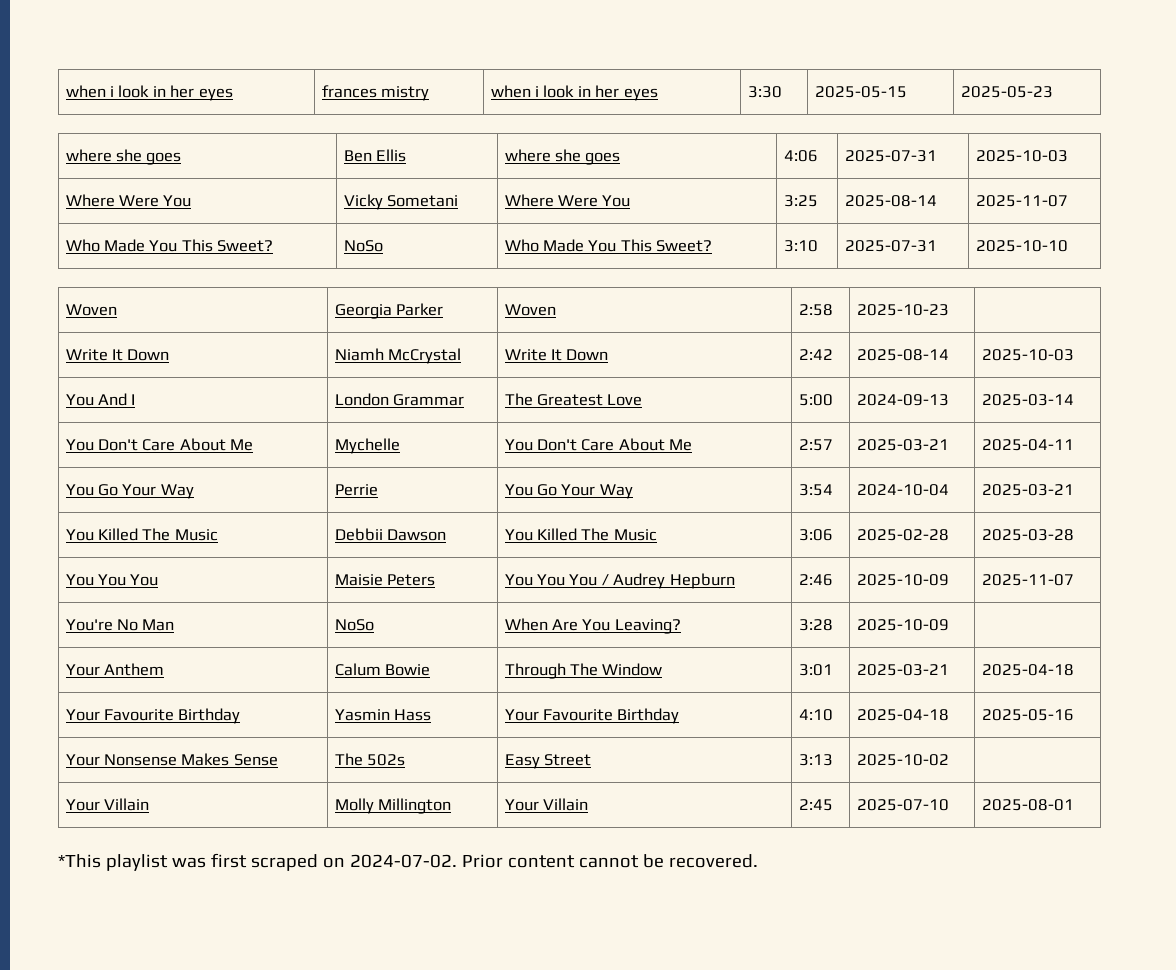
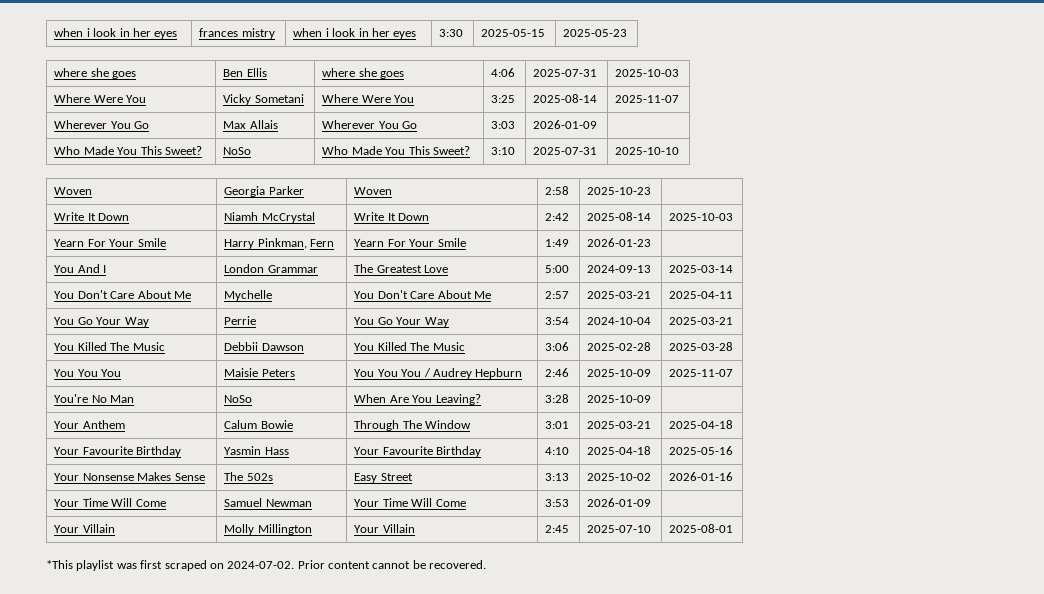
+ Wherever You Go | Max Allais | Wherever You Go | 3:03 | 2026-01-09 |
+ Yearn For Your Smile | Harry Pinkman, Fern | Yearn For Your Smile | 1:49 | 2026-01-23 |
- Your Nonsense Makes Sense | The 502s | Easy Street | 3:13 | 2025-10-02 |
+ Your Nonsense Makes Sense | The 502s | Easy Street | 3:13 | 2025-10-02 | 2026-01-16
+ Your Time Will Come | Samuel Newman | Your Time Will Come | 3:53 | 2026-01-09 |

